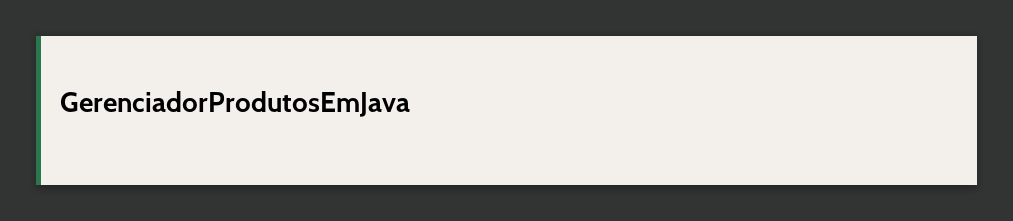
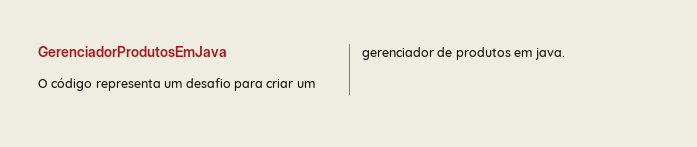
+ O código representa um desafio para criar um gerenciador de produtos em java.

